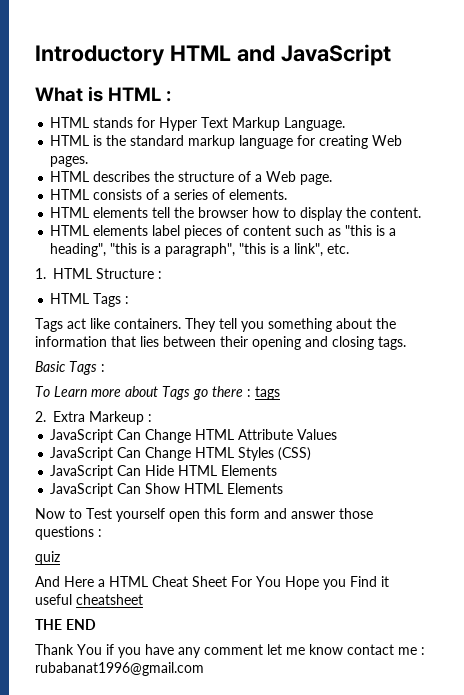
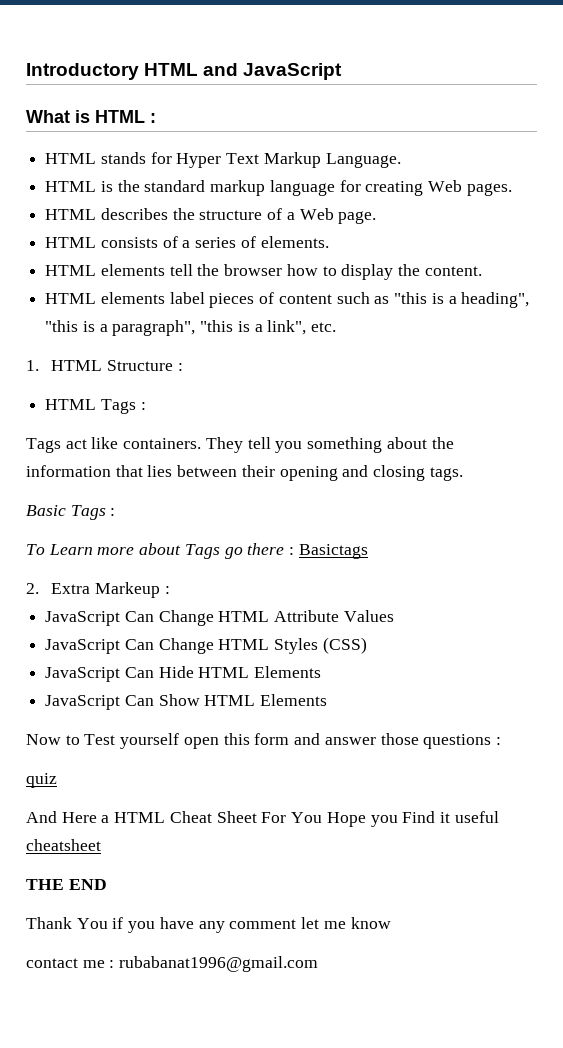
- To Learn more about Tags go there : tags
+ To Learn more about Tags go there : Basictags
- Thank You if you have any comment let me know contact me : rubabanat1996@gmail.com
+ Thank You if you have any comment let me know
+ contact me : rubabanat1996@gmail.com

